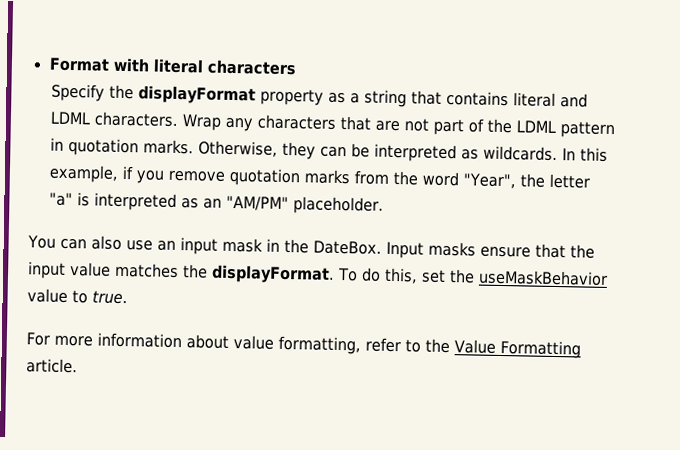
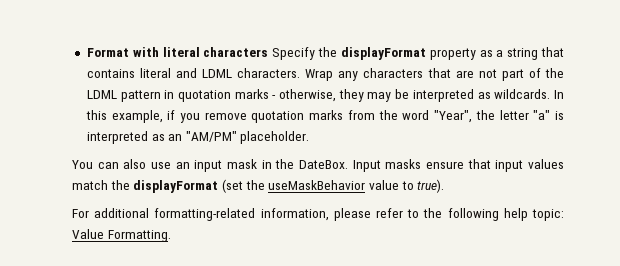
- Format with literal characters
- Specify the displayFormat property as a string that contains literal and LDML characters.
+ Format with literal characters Specify the displayFormat property as a string that contains literal and LDML characters.
- Wrap any characters that are not part of the LDML pattern in quotation marks. Otherwise, they can be interpreted as wildcards.
+ Wrap any characters that are not part of the LDML pattern in quotation marks - otherwise, they may be interpreted as wildcards.
- Input masks ensure that the input value matches the displayFormat. To do this, set the useMaskBehavior value to true.
+ Input masks ensure that input values match the displayFormat (set the useMaskBehavior value to true).
- For more information about value formatting, refer to the Value Formatting article.
+ For additional formatting-related information, please refer to the following help topic: Value Formatting.

